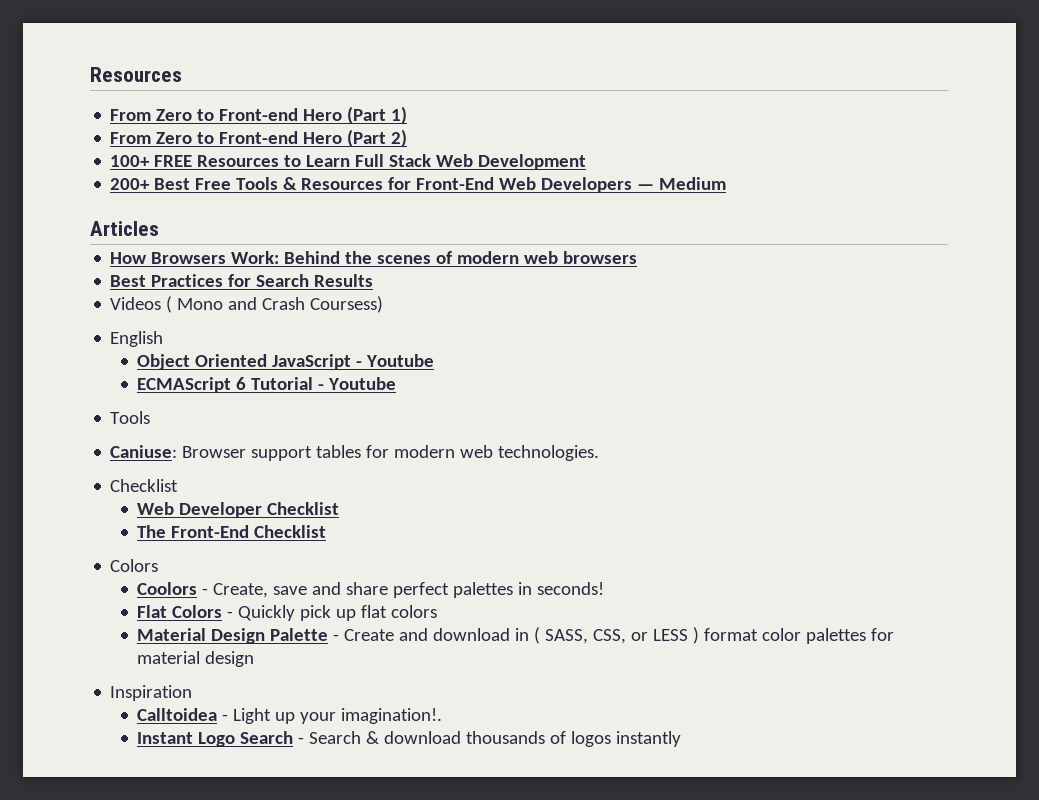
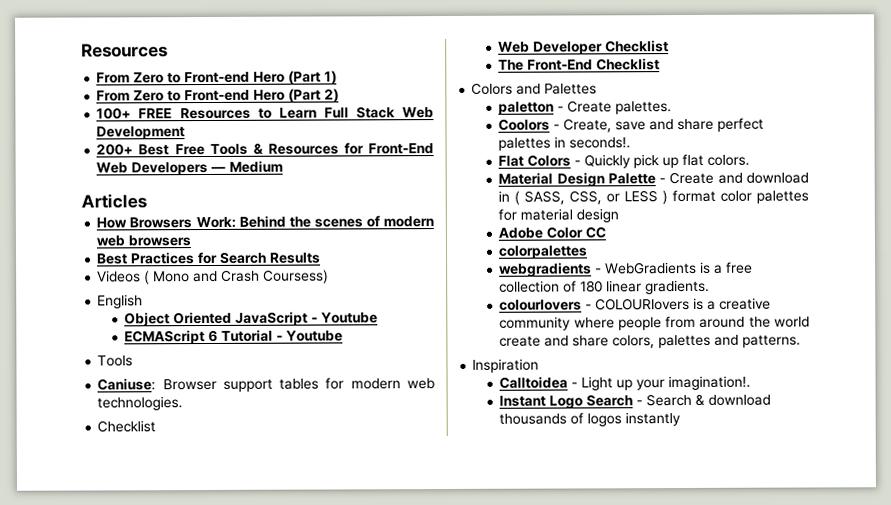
  The Front-End Checklist
- Colors
+ Colors and Palettes
+ paletton - Create palettes.
- Coolors - Create, save and share perfect palettes in seconds!
+ Coolors - Create, save and share perfect palettes in seconds!.
- Flat Colors - Quickly pick up flat colors
+ Flat Colors - Quickly pick up flat colors.
+ Adobe Color CC
+ colorpalettes
+ webgradients - WebGradients is a free collection of 180 linear gradients.
+ colourlovers - COLOURlovers is a creative community where people from around the world create and share colors, palettes and patterns.

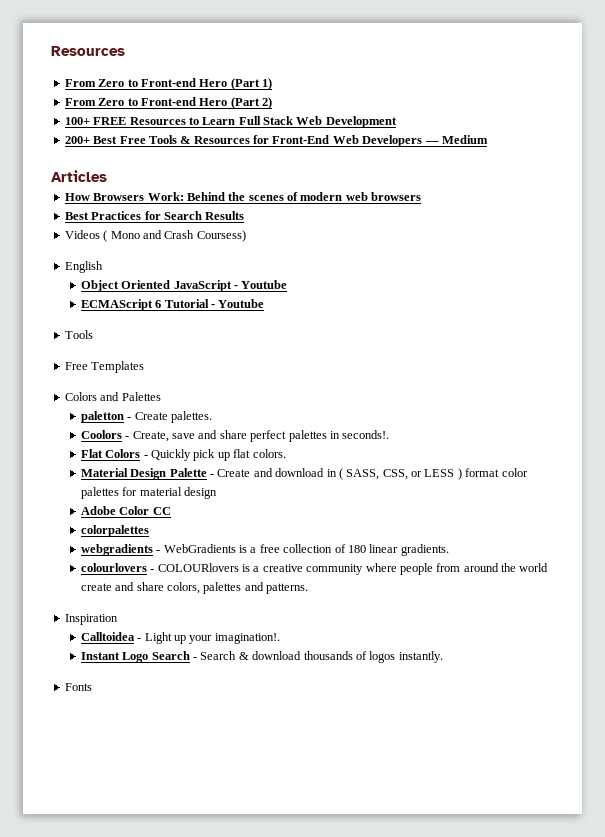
- Caniuse: Browser support tables for modern web technologies.
- Checklist
- Web Developer Checklist
- The Front-End Checklist
+ Free Templates
- Instant Logo Search - Search & download thousands of logos instantly
+ Instant Logo Search - Search & download thousands of logos instantly.
+ Fonts

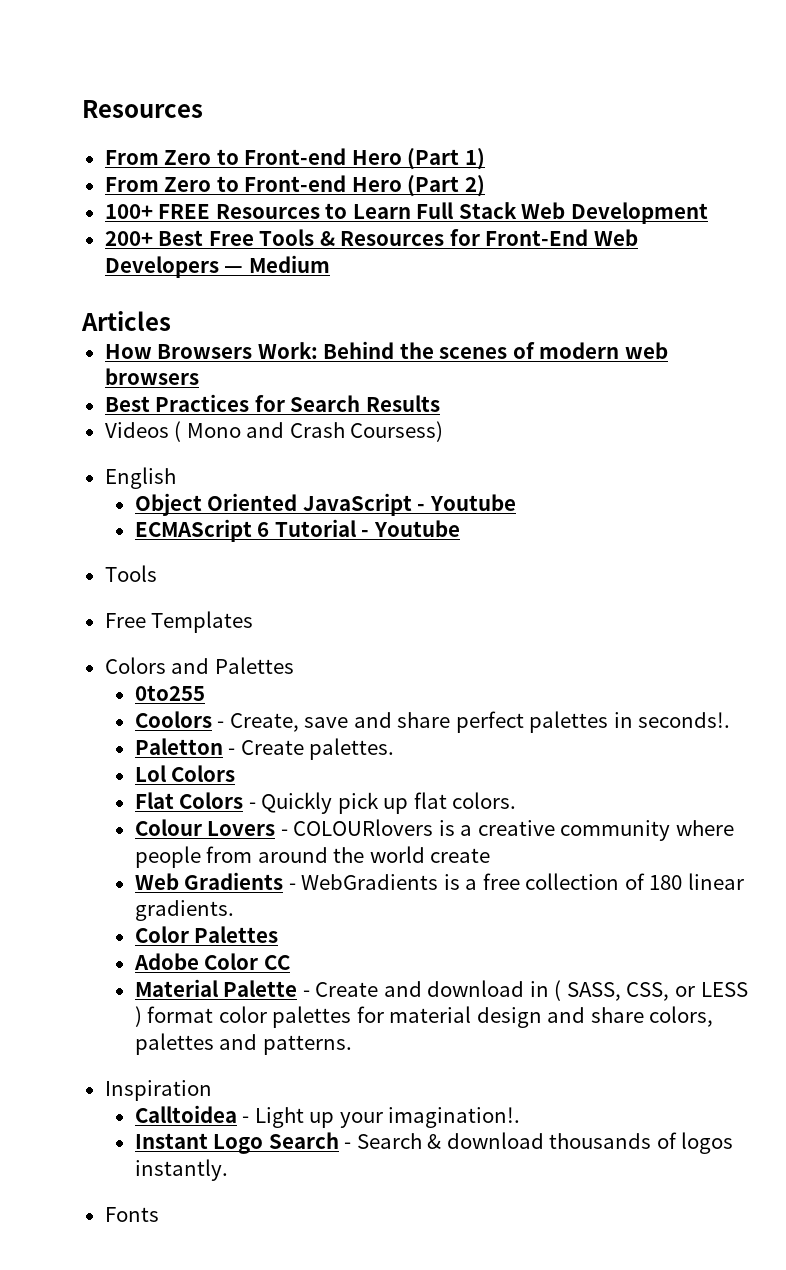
- paletton - Create palettes.
+ 0to255
+ Paletton - Create palettes.
+ Lol Colors
+ Colour Lovers - COLOURlovers is a creative community where people from around the world create
+ Web Gradients - WebGradients is a free collection of 180 linear gradients.
+ Color Palettes
+ Adobe Color CC
- Material Design Palette - Create and download in ( SASS, CSS, or LESS ) format color palettes for material design
- Adobe Color CC
- colorpalettes
- webgradients - WebGradients is a free collection of 180 linear gradients.
- colourlovers - COLOURlovers is a creative community where people from around the world create and share colors, palettes and patterns.
+ Material Palette - Create and download in ( SASS, CSS, or LESS ) format color palettes for material design and share colors, palettes and patterns.

